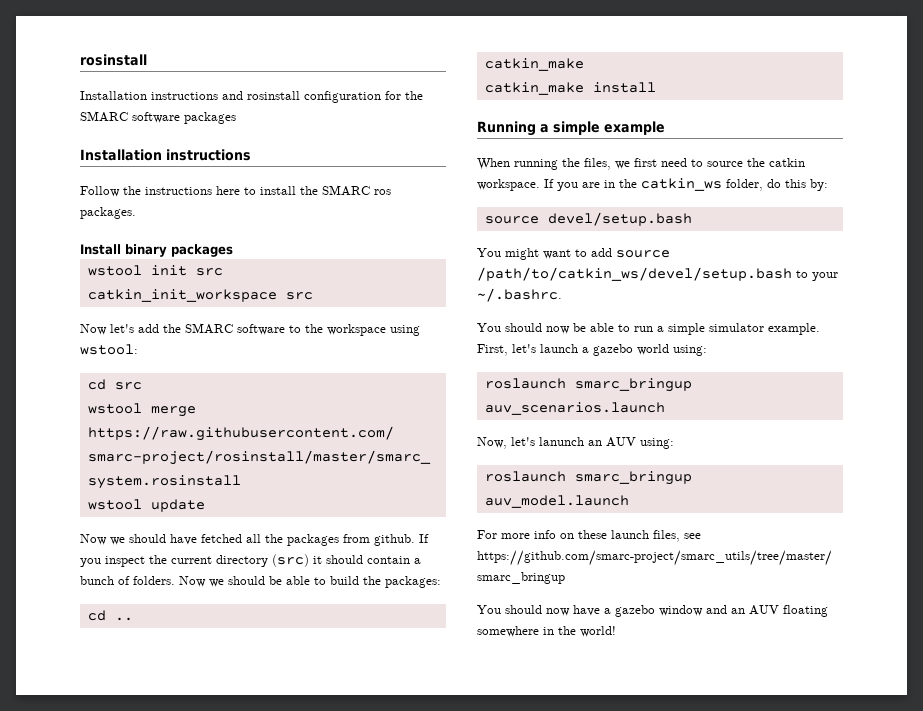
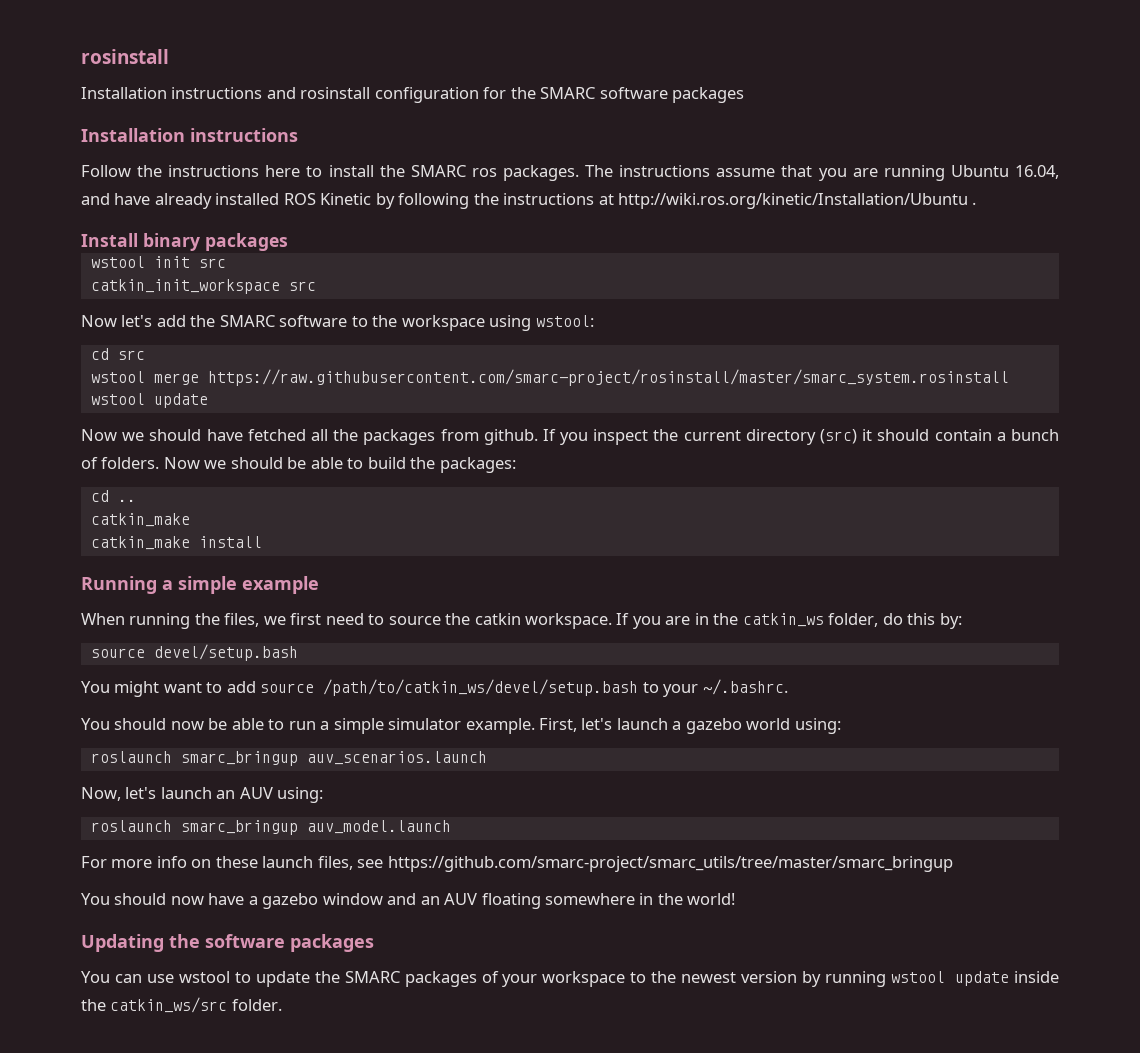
+ The instructions assume that you are running Ubuntu 16.04, and have already installed ROS Kinetic by following the instructions at http://wiki.ros.org/kinetic/Installation/Ubuntu .
- Now, let's lanunch an AUV using:
+ Now, let's launch an AUV using:
+ Updating the software packages
+ You can use wstool to update the SMARC packages of your workspace to the newest version by running wstool update inside the catkin_ws/src folder.

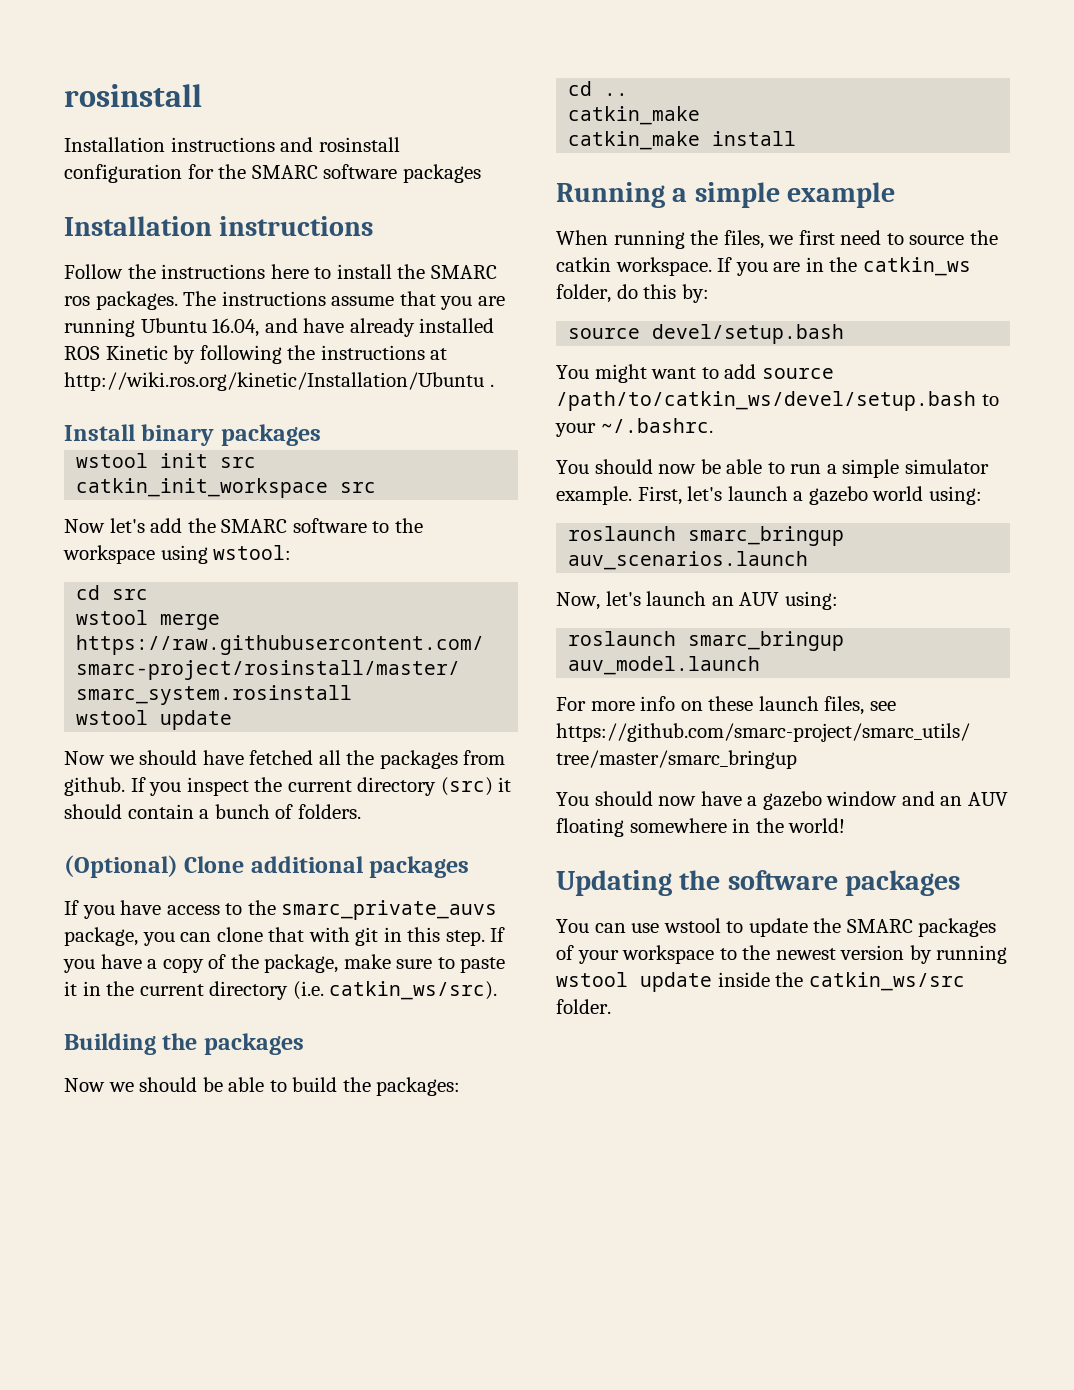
- If you inspect the current directory (src) it should contain a bunch of folders. Now we should be able to build the packages:
+ If you inspect the current directory (src) it should contain a bunch of folders.
+ (Optional) Clone additional packages
+ If you have access to the smarc_private_auvs package, you can clone that with git in this step. If you have a copy of the package, make sure to paste it in the current directory (i.e. catkin_ws/src).
+ Building the packages
+ Now we should be able to build the packages:

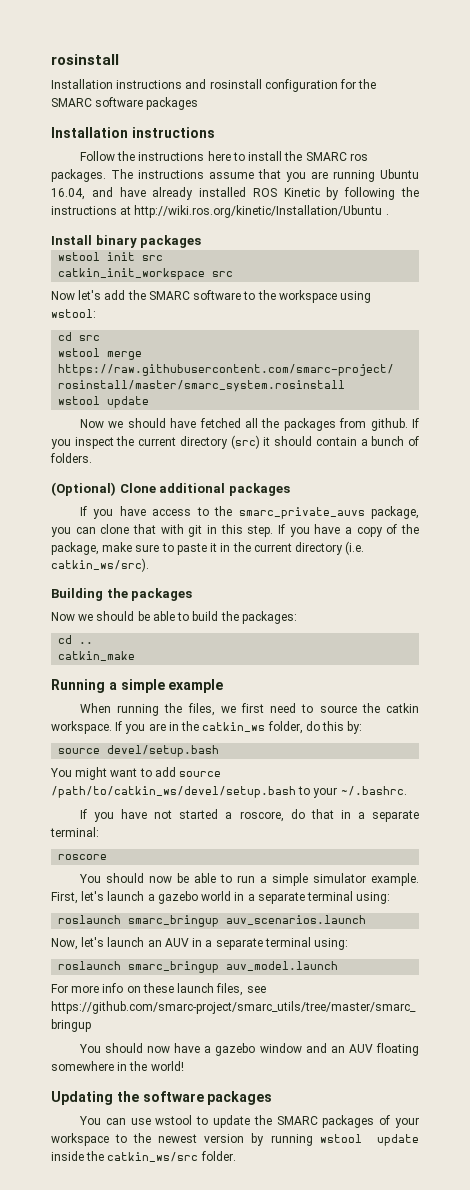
- catkin_make install
+ If you have not started a roscore, do that in a separate terminal:
+ roscore
- First, let's launch a gazebo world using:
+ First, let's launch a gazebo world in a separate terminal using:
- Now, let's launch an AUV using:
+ Now, let's launch an AUV in a separate terminal using:

